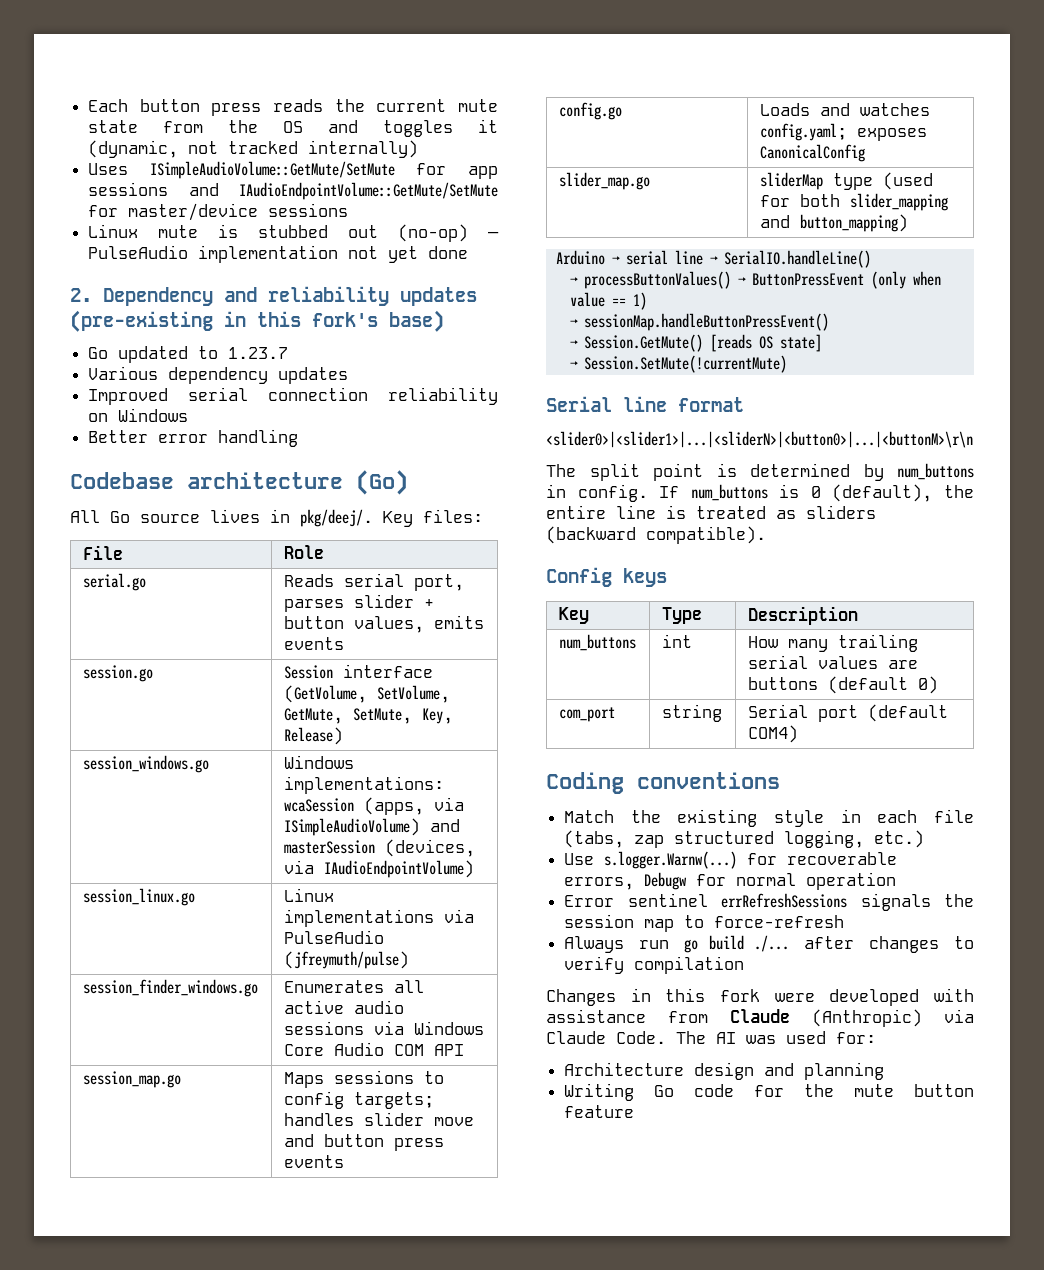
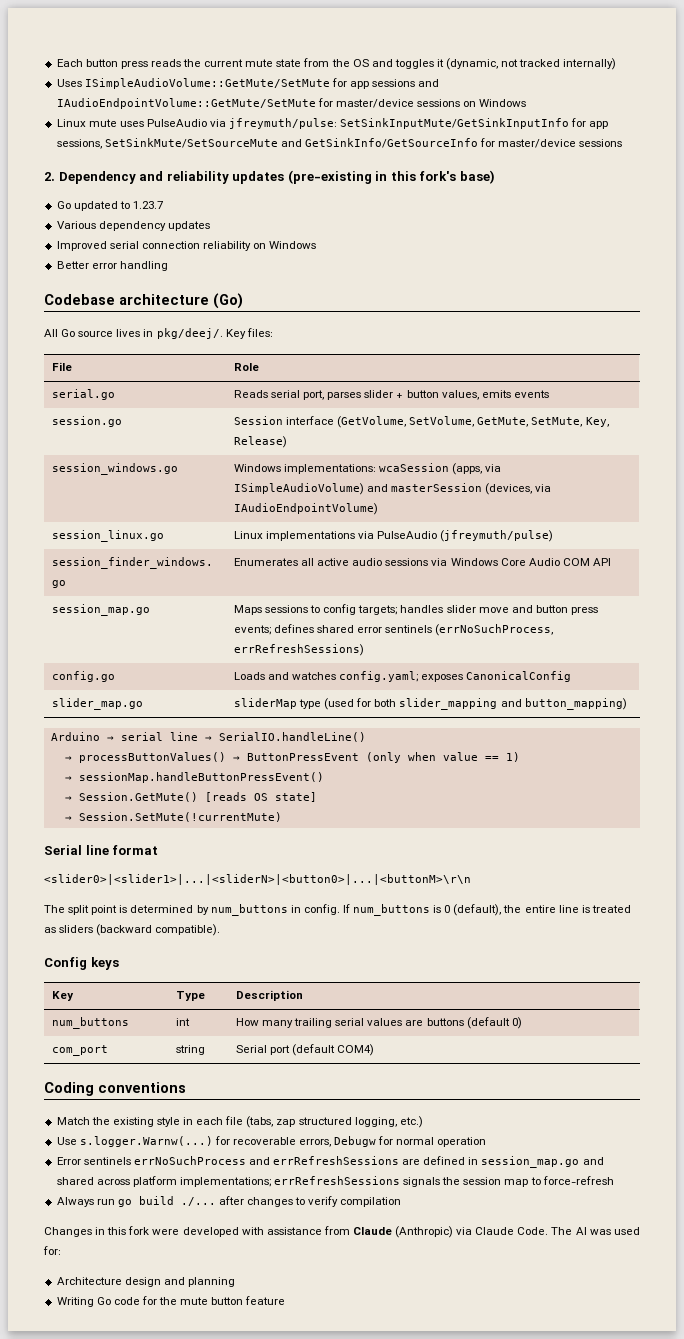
- Uses ISimpleAudioVolume::GetMute/SetMute for app sessions and IAudioEndpointVolume::GetMute/SetMute for master/device sessions
+ Uses ISimpleAudioVolume::GetMute/SetMute for app sessions and IAudioEndpointVolume::GetMute/SetMute for master/device sessions on Windows
- Linux mute is stubbed out (no-op) — PulseAudio implementation not yet done
+ Linux mute uses PulseAudio via jfreymuth/pulse: SetSinkInputMute/GetSinkInputInfo for app sessions, SetSinkMute/SetSourceMute and GetSinkInfo/GetSourceInfo for master/device sessions
- session_map.go | Maps sessions to config targets; handles slider move and button press events
+ session_map.go | Maps sessions to config targets; handles slider move and button press events; defines shared error sentinels (errNoSuchProcess, errRefreshSessions)
- Error sentinel errRefreshSessions signals the session map to force-refresh
+ Error sentinels errNoSuchProcess and errRefreshSessions are defined in session_map.go and shared across platform implementations; errRefreshSessions signals the session map to force-refresh

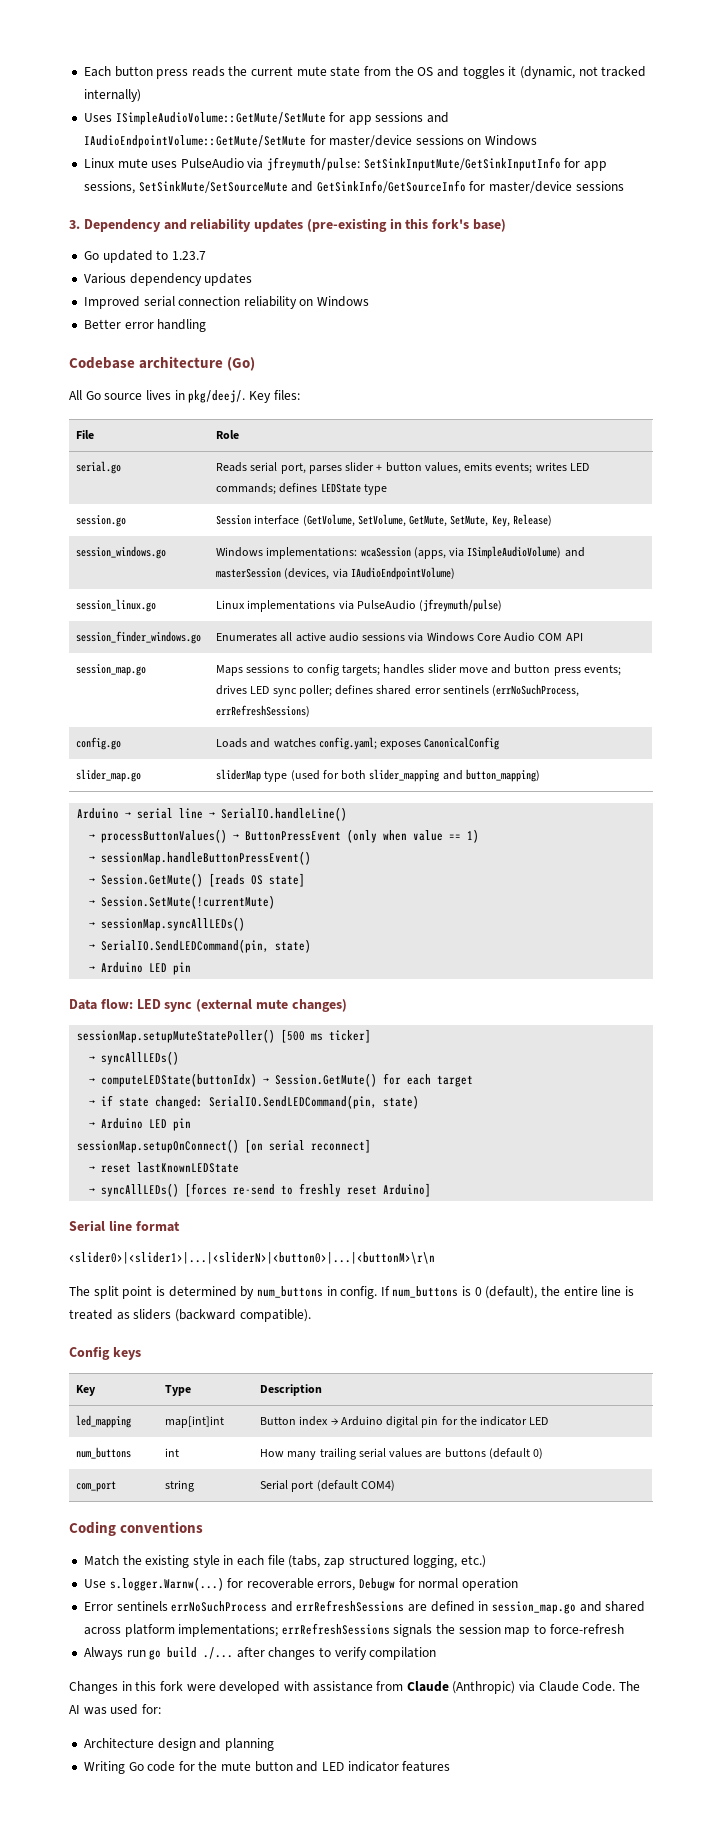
- 2. Dependency and reliability updates (pre-existing in this fork's base)
+ 3. Dependency and reliability updates (pre-existing in this fork's base)
- serial.go | Reads serial port, parses slider + button values, emits events
+ serial.go | Reads serial port, parses slider + button values, emits events; writes LED commands; defines LEDState type
- session_map.go | Maps sessions to config targets; handles slider move and button press events; defines shared error sentinels (errNoSuchProcess, errRefreshSessions)
+ session_map.go | Maps sessions to config targets; handles slider move and button press events; drives LED sync poller; defines shared error sentinels (errNoSuchProcess, errRefreshSessions)
+ → sessionMap.syncAllLEDs()
+ → SerialIO.SendLEDCommand(pin, state)
+ → Arduino LED pin
+ Data flow: LED sync (external mute changes)
+ sessionMap.setupMuteStatePoller() [500 ms ticker]
+ → syncAllLEDs()
+ → computeLEDState(buttonIdx) → Session.GetMute() for each target
+ → if state changed: SerialIO.SendLEDCommand(pin, state)
+ → Arduino LED pin
+ sessionMap.setupOnConnect() [on serial reconnect]
+ → reset lastKnownLEDState
+ → syncAllLEDs() [forces re-send to freshly reset Arduino]
+ led_mapping | map[int]int | Button index → Arduino digital pin for the indicator LED
- Writing Go code for the mute button feature
+ Writing Go code for the mute button and LED indicator features

